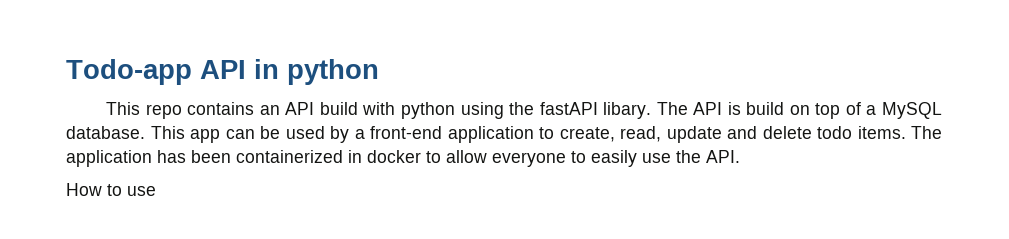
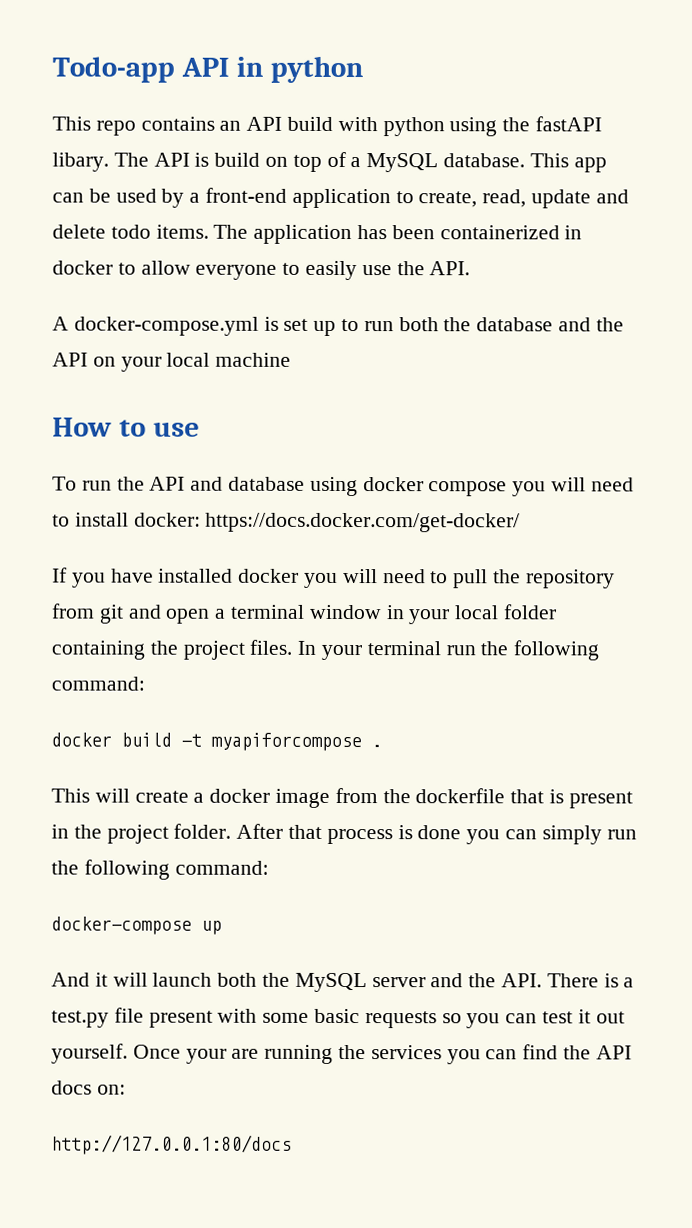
+ A docker-compose.yml is set up to run both the database and the API on your local machine
  How to use
+ To run the API and database using docker compose you will need to install docker: https://docs.docker.com/get-docker/
+ If you have installed docker you will need to pull the repository from git and open a terminal window in your local folder containing the project files. In your terminal run the following command:
+ docker build -t myapiforcompose .
+ This will create a docker image from the dockerfile that is present in the project folder. After that process is done you can simply run the following command:
+ docker-compose up
+ And it will launch both the MySQL server and the API. There is a test.py file present with some basic requests so you can test it out yourself. Once your are running the services you can find the API docs on:
+ http://127.0.0.1:80/docs

